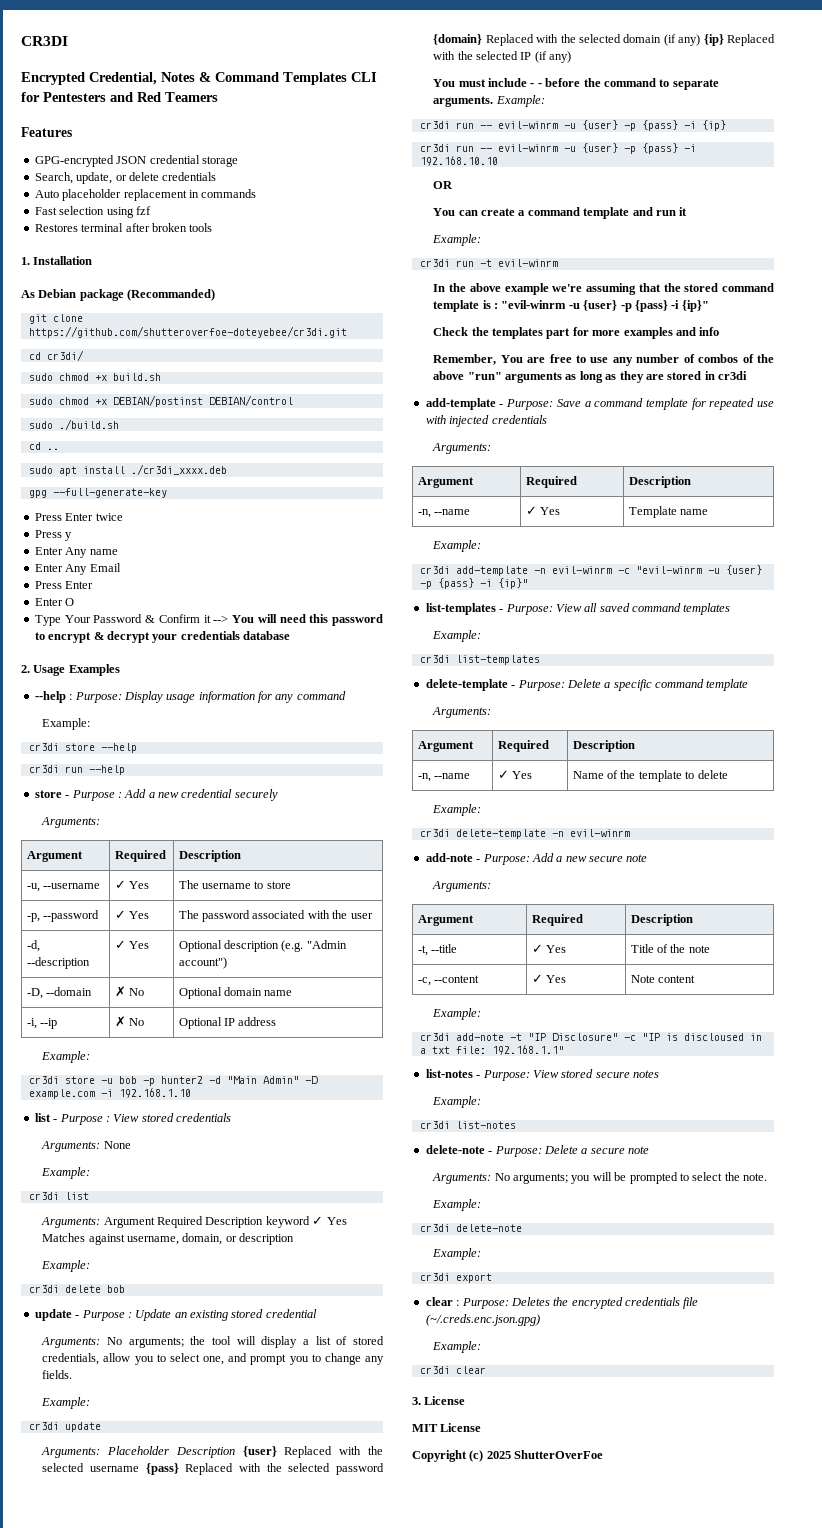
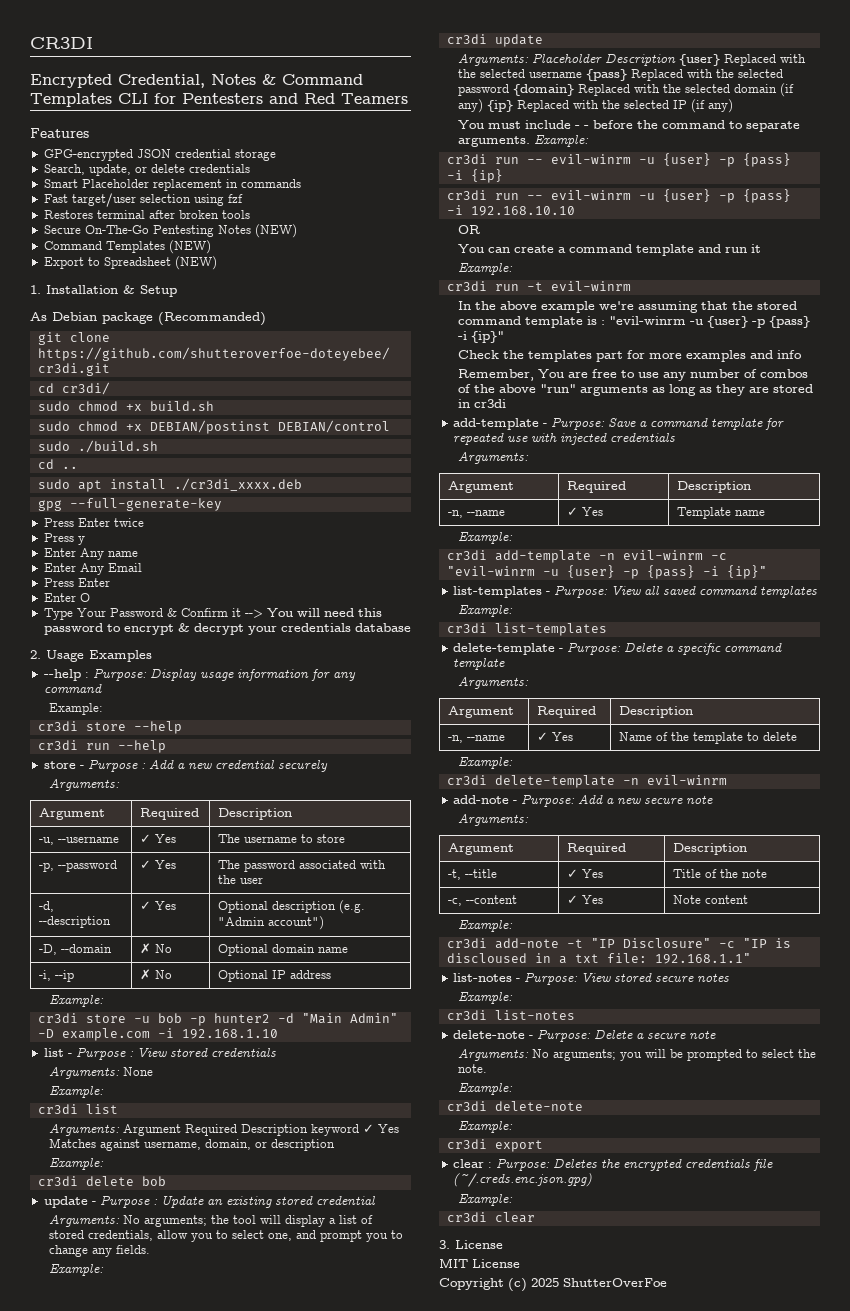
- Auto placeholder replacement in commands
+ Smart Placeholder replacement in commands
- Fast selection using fzf
+ Fast target/user selection using fzf
+ Secure On-The-Go Pentesting Notes (NEW)
+ Command Templates (NEW)
+ Export to Spreadsheet (NEW)
- 1. Installation
+ 1. Installation & Setup

